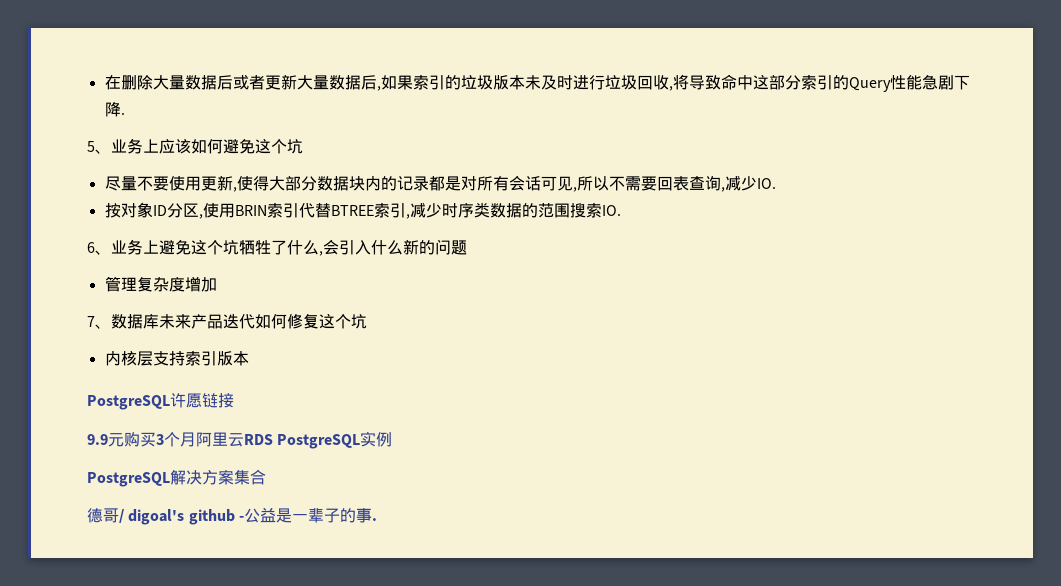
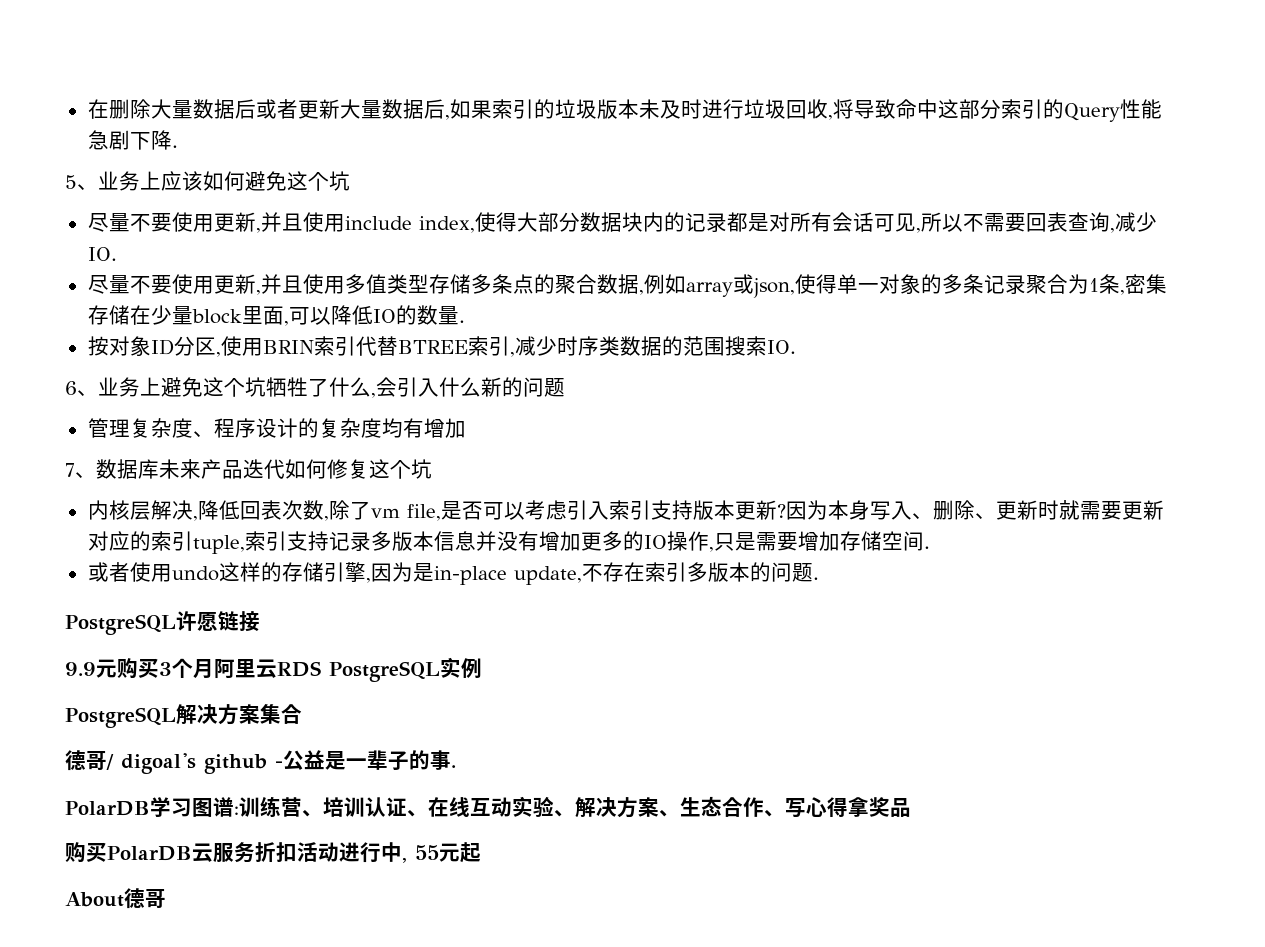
- 尽量不要使用更新,使得大部分数据块内的记录都是对所有会话可见,所以不需要回表查询,减少IO.
+ 尽量不要使用更新,并且使用include index,使得大部分数据块内的记录都是对所有会话可见,所以不需要回表查询,减少IO.
+ 尽量不要使用更新,并且使用多值类型存储多条点的聚合数据,例如array或json,使得单一对象的多条记录聚合为1条,密集存储在少量block里面,可以降低IO的数量.
- 管理复杂度增加
+ 管理复杂度、程序设计的复杂度均有增加
- 内核层支持索引版本
+ 内核层解决,降低回表次数,除了vm file,是否可以考虑引入索引支持版本更新?因为本身写入、删除、更新时就需要更新对应的索引tuple,索引支持记录多版本信息并没有增加更多的IO操作,只是需要增加存储空间.
+ 或者使用undo这样的存储引擎,因为是in-place update,不存在索引多版本的问题.
+ PolarDB学习图谱:训练营、培训认证、在线互动实验、解决方案、生态合作、写心得拿奖品
+ 购买PolarDB云服务折扣活动进行中, 55元起
+ About德哥

